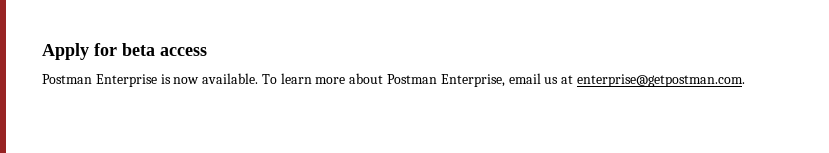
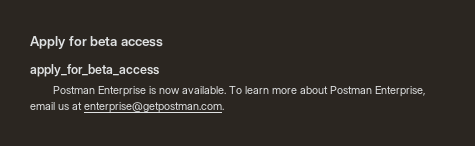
+ apply_for_beta_access

